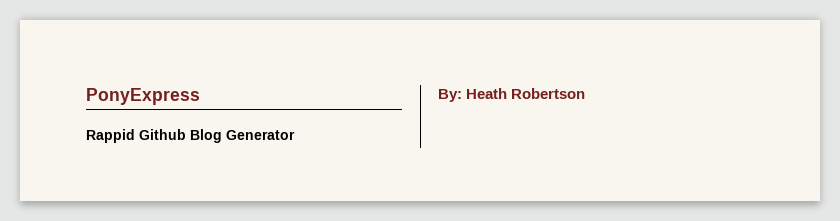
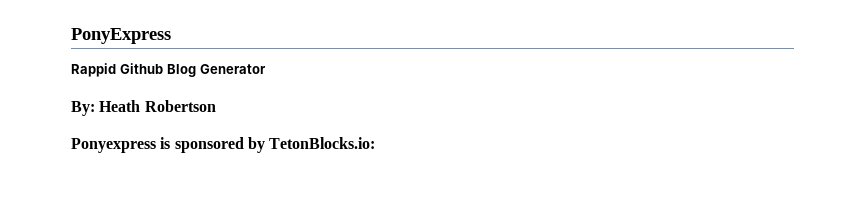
+ Ponyexpress is sponsored by TetonBlocks.io:

